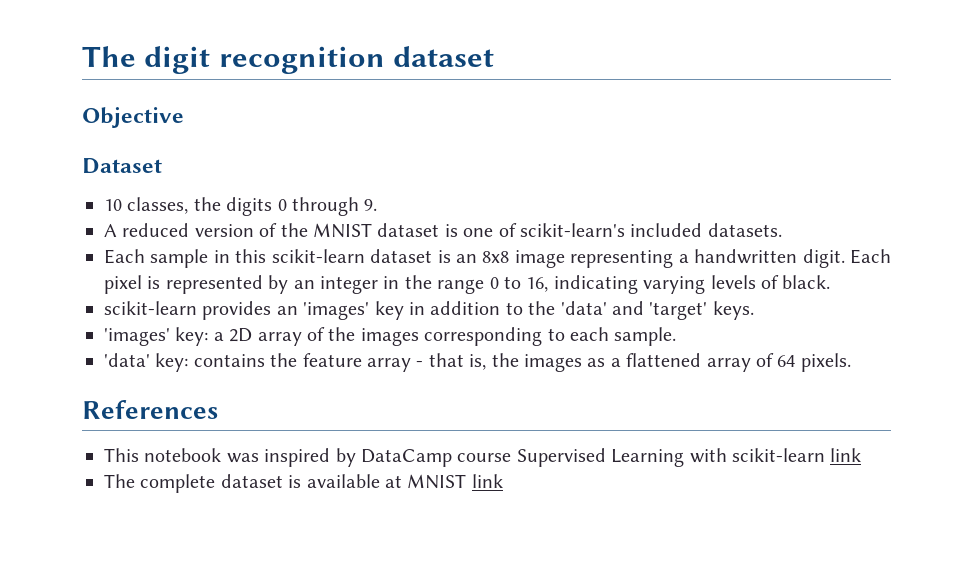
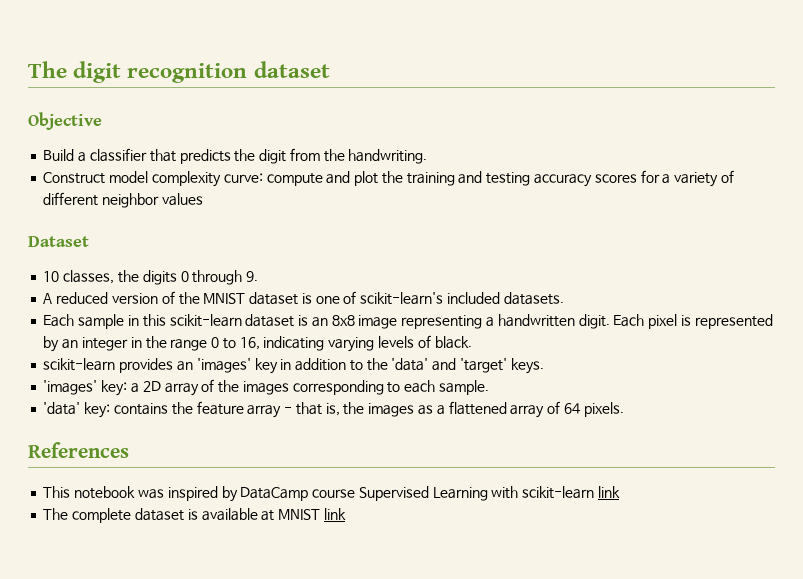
+ Build a classifier that predicts the digit from the handwriting.
+ Construct model complexity curve: compute and plot the training and testing accuracy scores for a variety of different neighbor values

